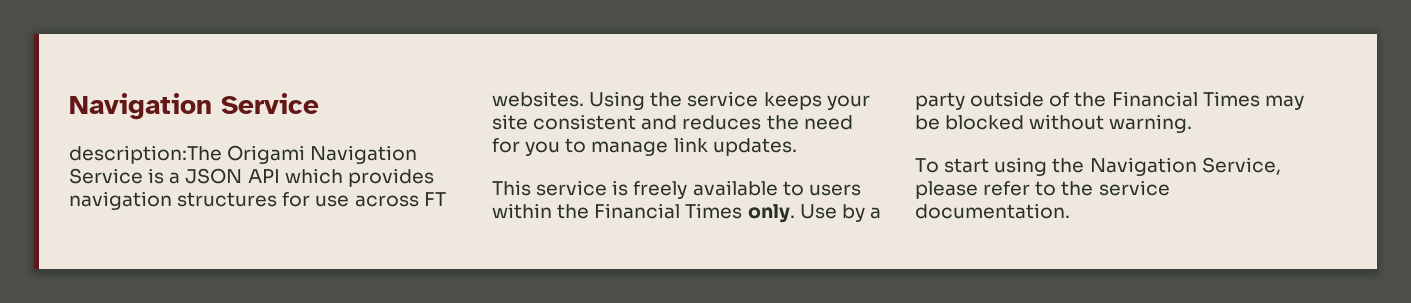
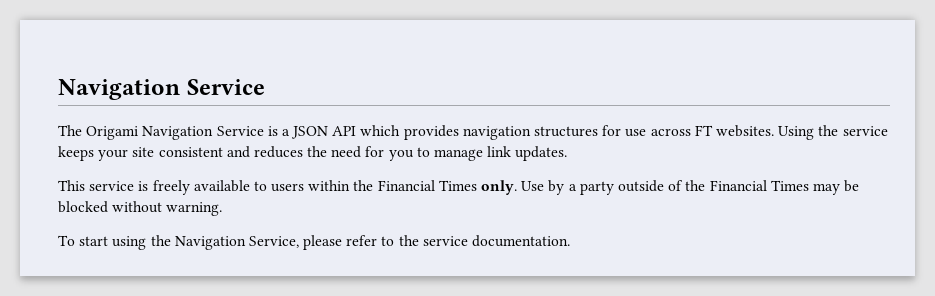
- description:The Origami Navigation Service is a JSON API which provides navigation structures for use across FT websites.
+ The Origami Navigation Service is a JSON API which provides navigation structures for use across FT websites.

